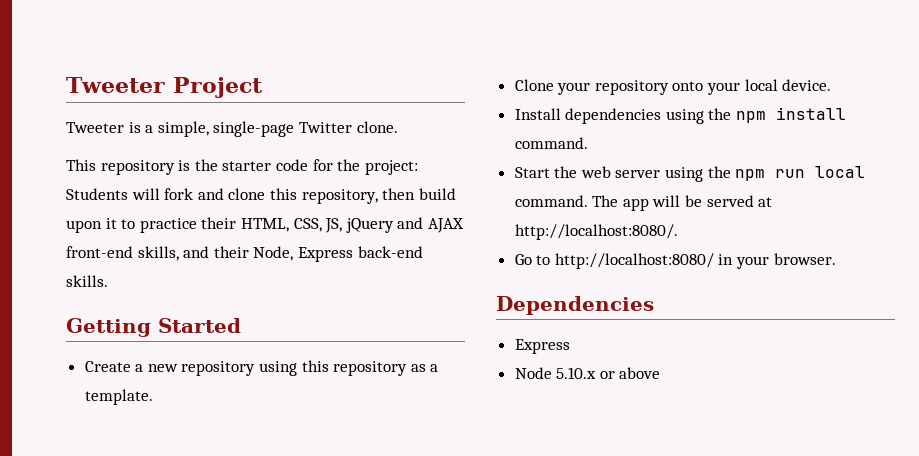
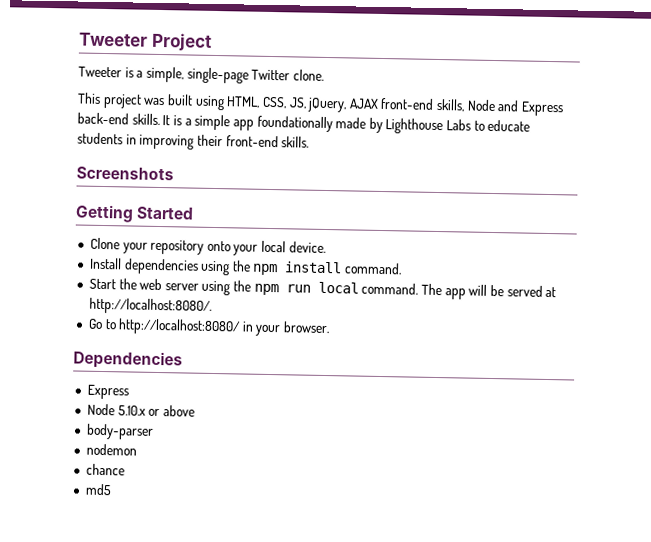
- This repository is the starter code for the project: Students will fork and clone this repository, then build upon it to practice their HTML, CSS, JS, jQuery and AJAX front-end skills, and their Node, Express back-end skills.
+ This project was built using HTML, CSS, JS, jQuery, AJAX front-end skills, Node and Express back-end skills. It is a simple app foundationally made by Lighthouse Labs to educate students in improving their front-end skills.
+ Screenshots
  Getting Started
- Create a new repository using this repository as a template.
+ body-parser
+ nodemon
+ chance
+ md5

